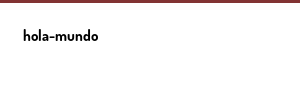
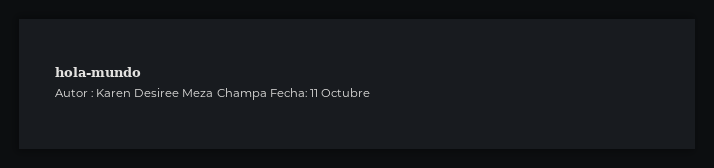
+ Autor : Karen Desiree Meza Champa Fecha: 11 Octubre

